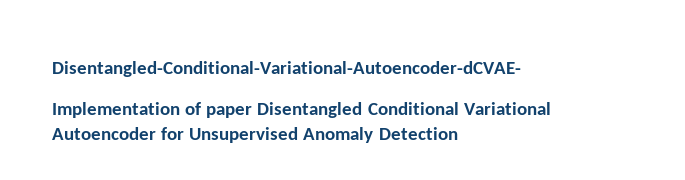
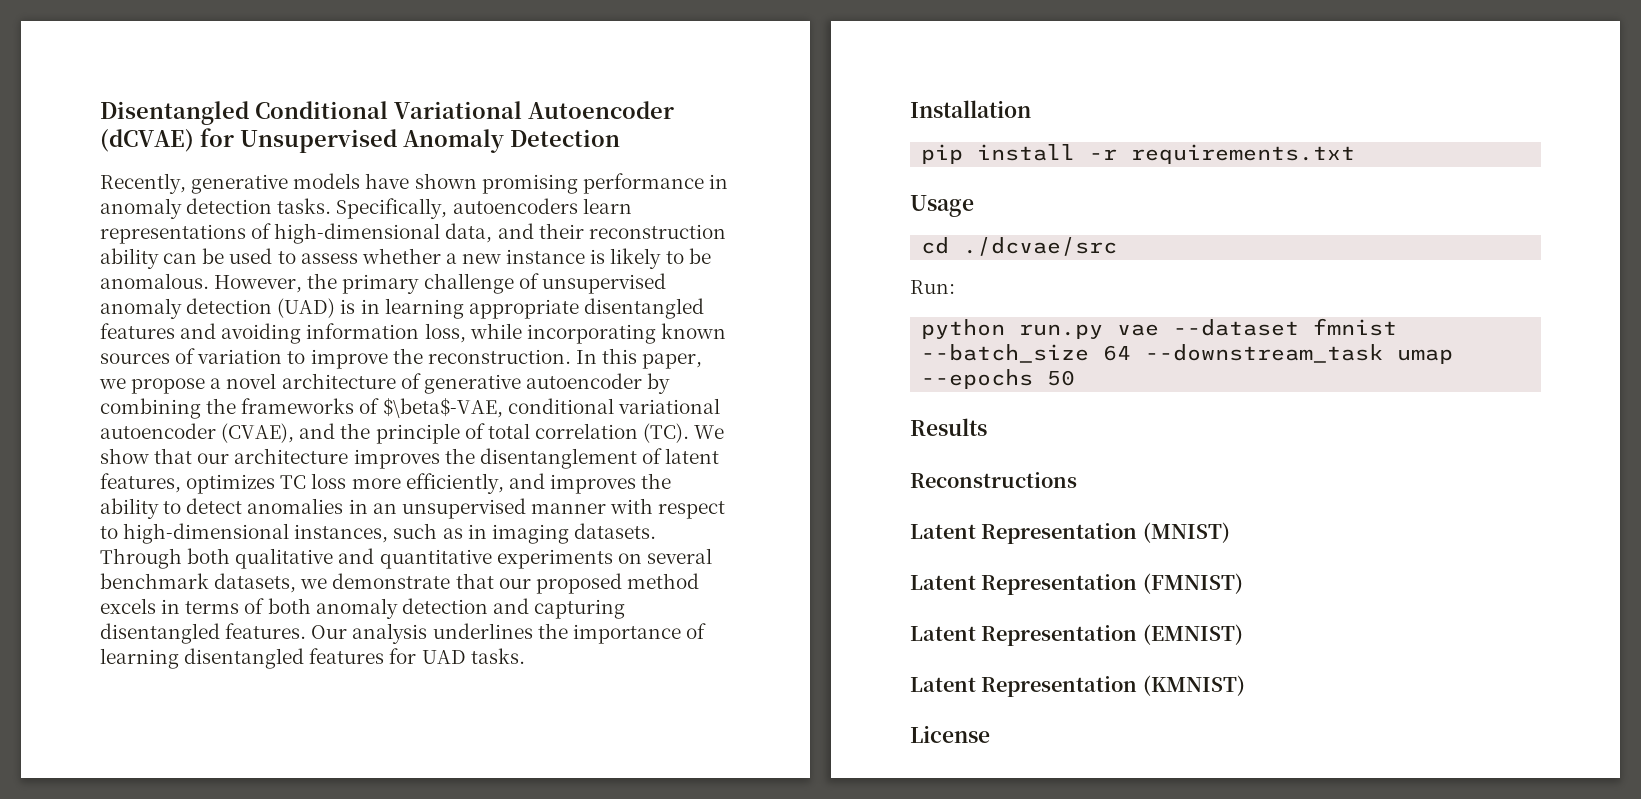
- Disentangled-Conditional-Variational-Autoencoder-dCVAE-
- Implementation of paper Disentangled Conditional Variational Autoencoder for Unsupervised Anomaly Detection
+ Disentangled Conditional Variational Autoencoder (dCVAE) for Unsupervised Anomaly Detection
+ Recently, generative models have shown promising performance in anomaly detection tasks. Specifically, autoencoders learn representations of high-dimensional data, and their reconstruction ability can be used to assess whether a new instance is likely to be anomalous. However, the primary challenge of unsupervised anomaly detection (UAD) is in learning appropriate disentangled features and avoiding information loss, while incorporating known sources of variation to improve the reconstruction. In this paper, we propose a novel architecture of generative autoencoder by combining the frameworks of $\beta$-VAE, conditional variational autoencoder (CVAE), and the principle of total correlation (TC). We show that our architecture improves the disentanglement of latent features, optimizes TC loss more efficiently, and improves the ability to detect anomalies in an unsupervised manner with respect to high-dimensional instances, such as in imaging datasets. Through both qualitative and quantitative experiments on several benchmark datasets, we demonstrate that our proposed method excels in terms of both anomaly detection and capturing disentangled features. Our analysis underlines the importance of learning disentangled features for UAD tasks.
+ Installation
+ pip install -r requirements.txt
+ Usage
+ cd ./dcvae/src
+ Run:
+ python run.py vae --dataset fmnist --batch_size 64 --downstream_task umap --epochs 50
+ Results
+ Reconstructions
+ Latent Representation (MNIST)
+ Latent Representation (FMNIST)
+ Latent Representation (EMNIST)
+ Latent Representation (KMNIST)
+ License

